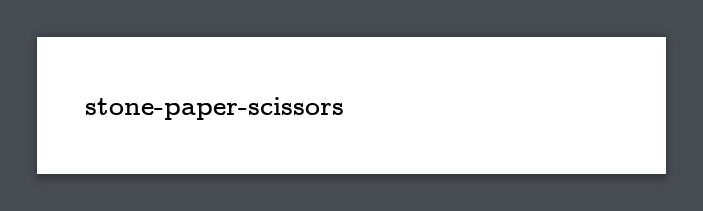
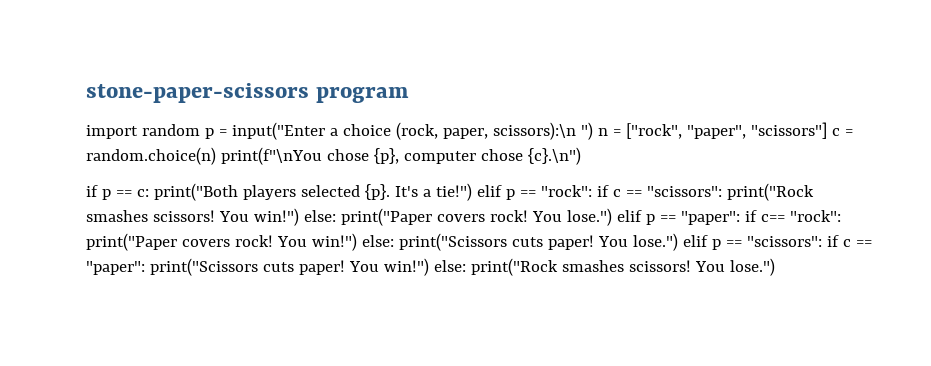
- stone-paper-scissors
+ stone-paper-scissors program
+ import random p = input("Enter a choice (rock, paper, scissors):\n ") n = ["rock", "paper", "scissors"] c = random.choice(n) print(f"\nYou chose {p}, computer chose {c}.\n")
+ if p == c: print("Both players selected {p}. It's a tie!") elif p == "rock": if c == "scissors": print("Rock smashes scissors! You win!") else: print("Paper covers rock! You lose.") elif p == "paper": if c== "rock": print("Paper covers rock! You win!") else: print("Scissors cuts paper! You lose.") elif p == "scissors": if c == "paper": print("Scissors cuts paper! You win!") else: print("Rock smashes scissors! You lose.")

